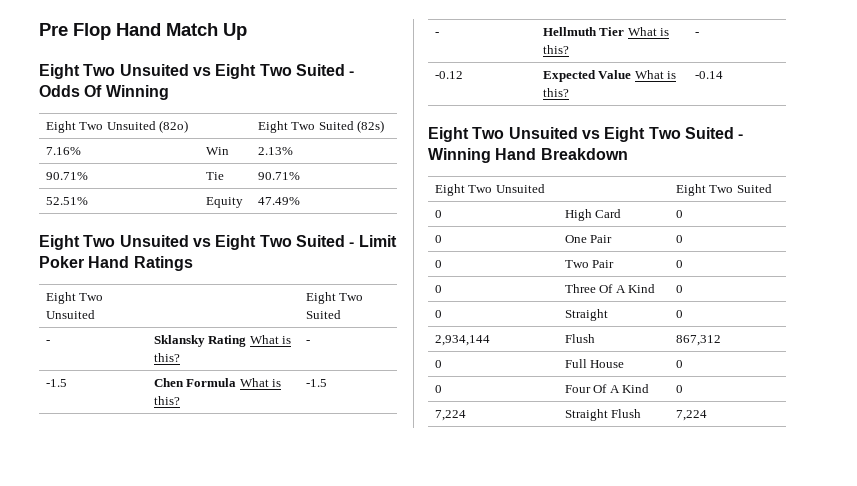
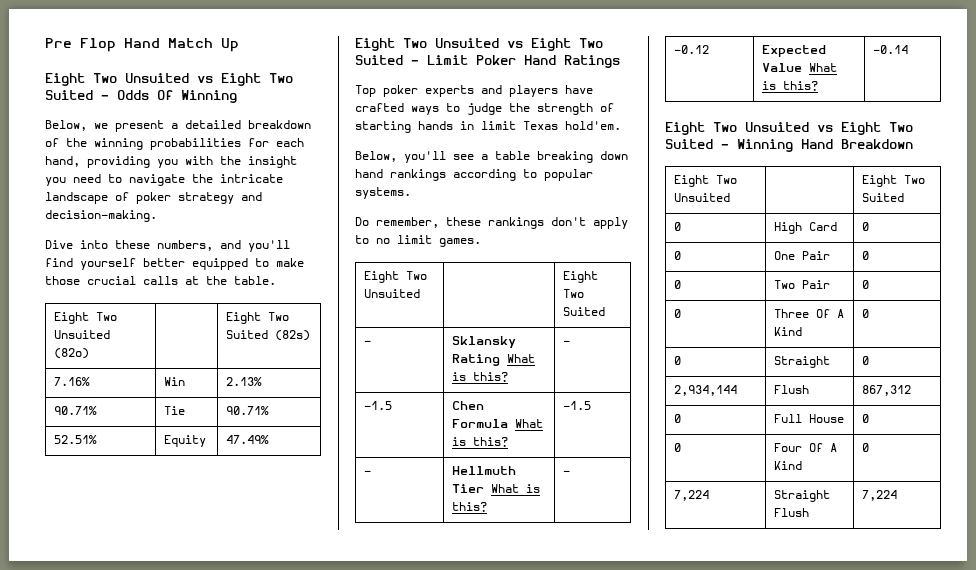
+ Below, we present a detailed breakdown of the winning probabilities for each hand, providing you with the insight you need to navigate the intricate landscape of poker strategy and decision-making.
+ Dive into these numbers, and you'll find yourself better equipped to make those crucial calls at the table.
+ Top poker experts and players have crafted ways to judge the strength of starting hands in limit Texas hold'em.
+ Below, you'll see a table breaking down hand rankings according to popular systems.
+ Do remember, these rankings don't apply to no limit games.

